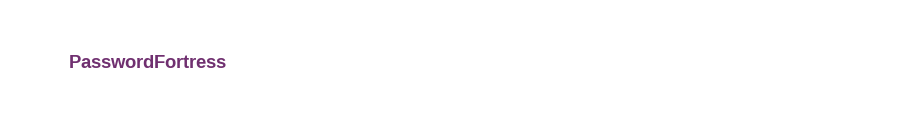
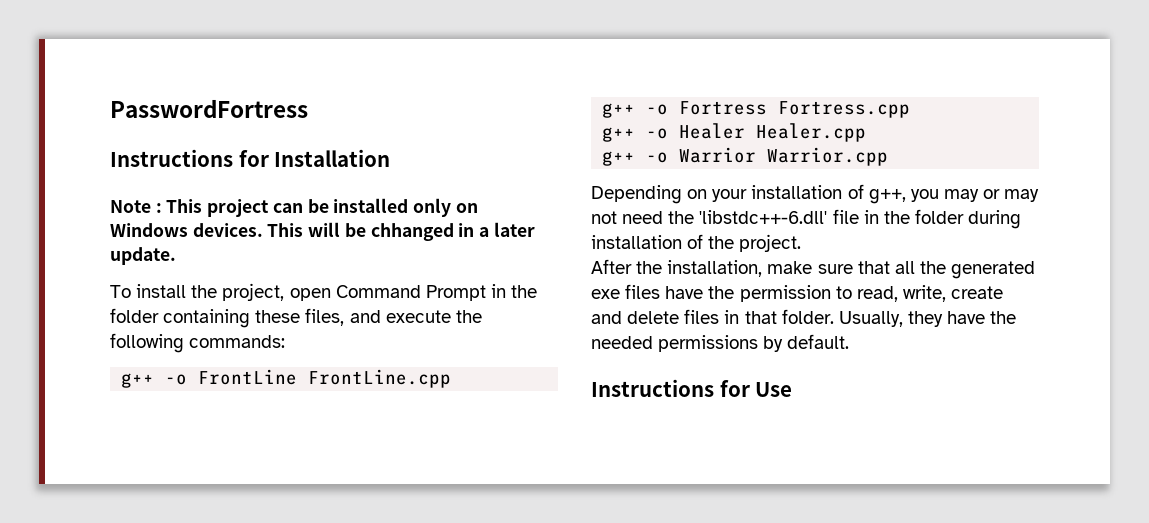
+ Instructions for Installation
+ Note : This project can be installed only on Windows devices. This will be chhanged in a later update.
+ To install the project, open Command Prompt in the folder containing these files, and execute the following commands:
+ g++ -o FrontLine FrontLine.cpp
+ g++ -o Fortress Fortress.cpp
+ g++ -o Healer Healer.cpp
+ g++ -o Warrior Warrior.cpp
+ Depending on your installation of g++, you may or may not need the 'libstdc++-6.dll' file in the folder during installation of the project.
+ After the installation, make sure that all the generated exe files have the permission to read, write, create and delete files in that folder. Usually, they have the needed permissions by default.
+ Instructions for Use

